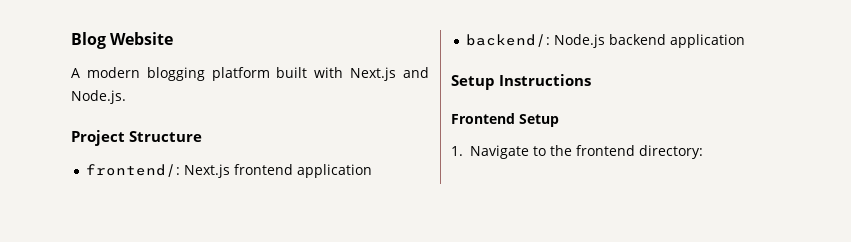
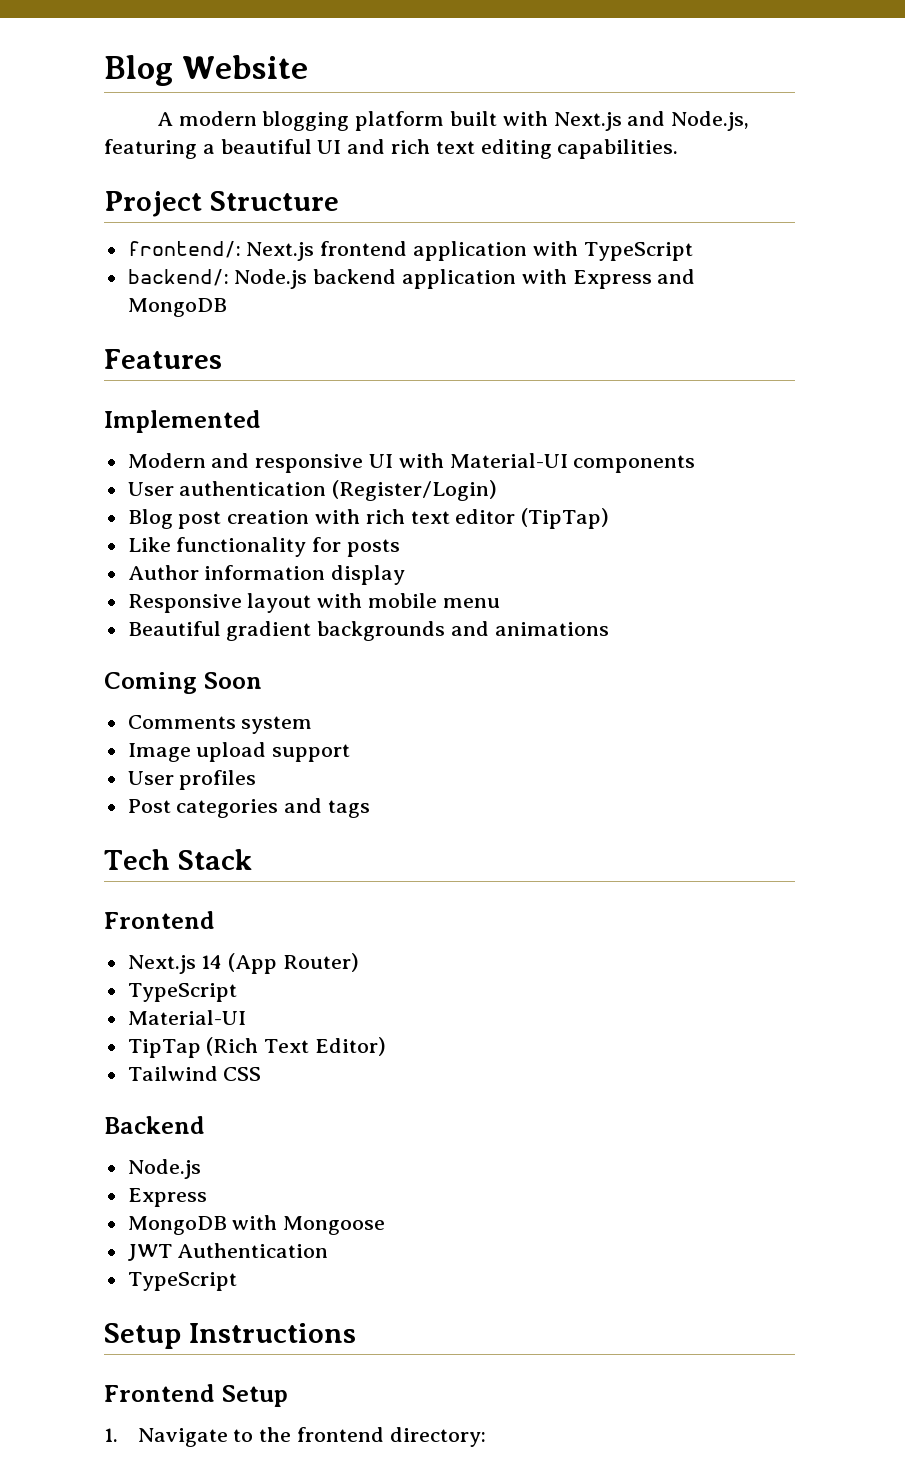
- A modern blogging platform built with Next.js and Node.js.
+ A modern blogging platform built with Next.js and Node.js, featuring a beautiful UI and rich text editing capabilities.
- frontend/: Next.js frontend application
+ frontend/: Next.js frontend application with TypeScript
- backend/: Node.js backend application
+ backend/: Node.js backend application with Express and MongoDB
+ Features
+ Implemented
+ Modern and responsive UI with Material-UI components
+ User authentication (Register/Login)
+ Blog post creation with rich text editor (TipTap)
+ Like functionality for posts
+ Author information display
+ Responsive layout with mobile menu
+ Beautiful gradient backgrounds and animations
+ Coming Soon
+ Comments system
+ Image upload support
+ User profiles
+ Post categories and tags
+ Tech Stack
+ Frontend
+ Next.js 14 (App Router)
+ TypeScript
+ Material-UI
+ TipTap (Rich Text Editor)
+ Tailwind CSS
+ Backend
+ Node.js
+ Express
+ MongoDB with Mongoose
+ JWT Authentication
+ TypeScript

